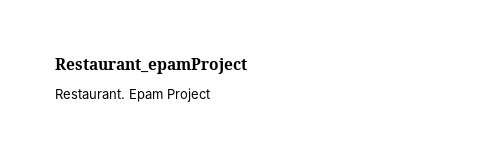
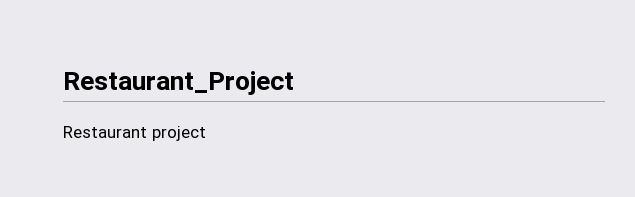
- Restaurant_epamProject
- Restaurant. Epam Project
+ Restaurant_Project
+ Restaurant project

